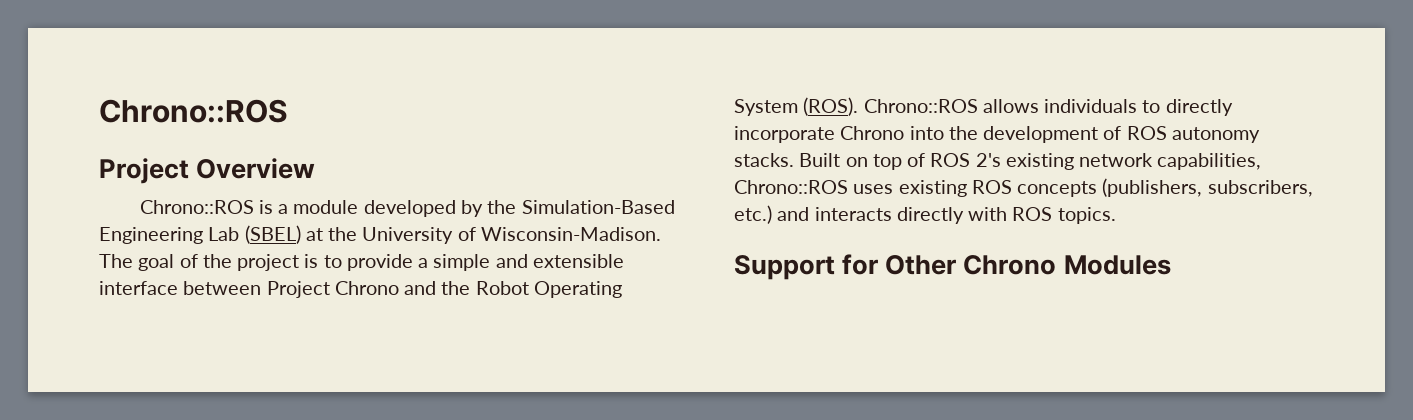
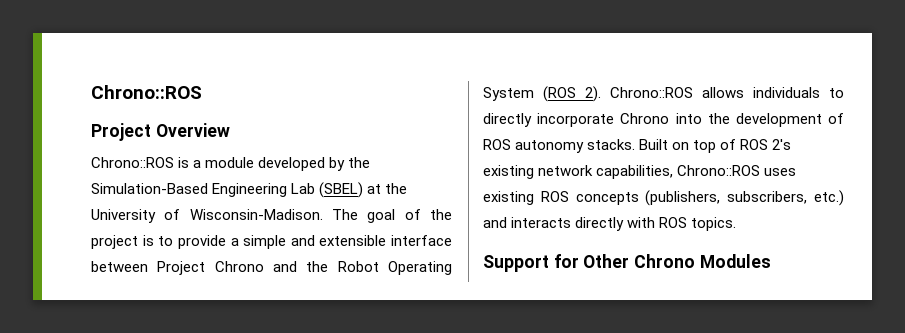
- The goal of the project is to provide a simple and extensible interface between Project Chrono and the Robot Operating System (ROS).
+ The goal of the project is to provide a simple and extensible interface between Project Chrono and the Robot Operating System (ROS 2).

